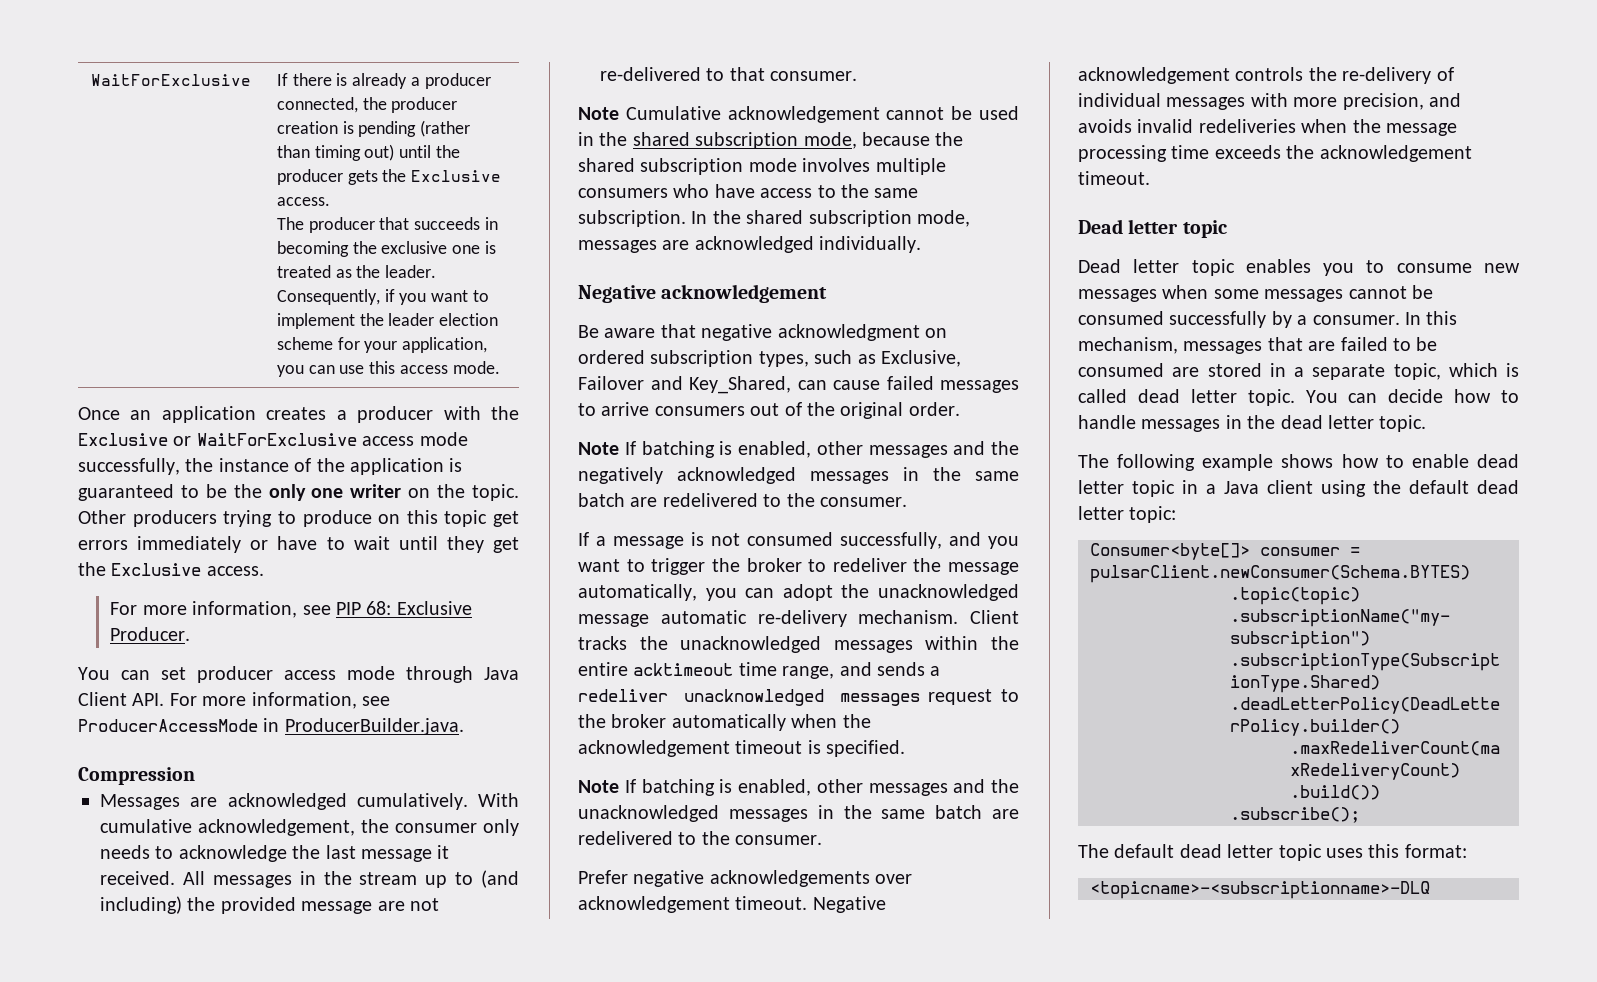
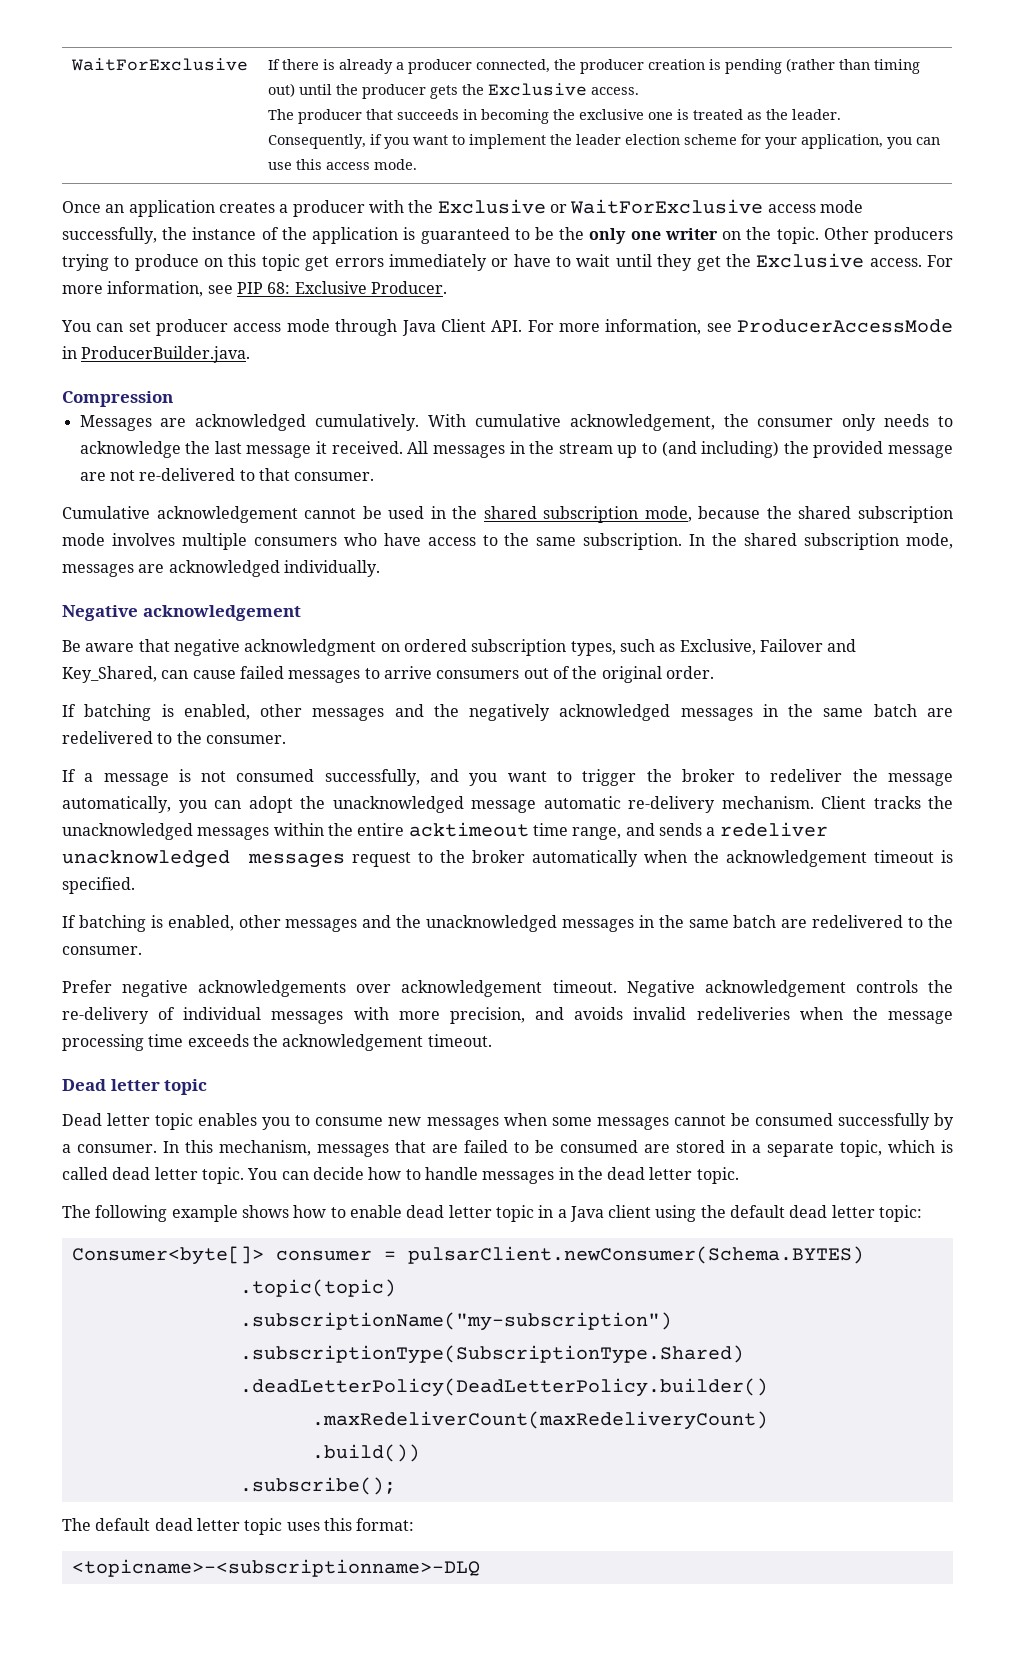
- Other producers trying to produce on this topic get errors immediately or have to wait until they get the Exclusive access.
- For more information, see PIP 68: Exclusive Producer.
+ Other producers trying to produce on this topic get errors immediately or have to wait until they get the Exclusive access. For more information, see PIP 68: Exclusive Producer.
- Note Cumulative acknowledgement cannot be used in the shared subscription mode, because the shared subscription mode involves multiple consumers who have access to the same subscription.
+ Cumulative acknowledgement cannot be used in the shared subscription mode, because the shared subscription mode involves multiple consumers who have access to the same subscription.
- Note If batching is enabled, other messages and the negatively acknowledged messages in the same batch are redelivered to the consumer.
+ If batching is enabled, other messages and the negatively acknowledged messages in the same batch are redelivered to the consumer.
- Note If batching is enabled, other messages and the unacknowledged messages in the same batch are redelivered to the consumer.
+ If batching is enabled, other messages and the unacknowledged messages in the same batch are redelivered to the consumer.

